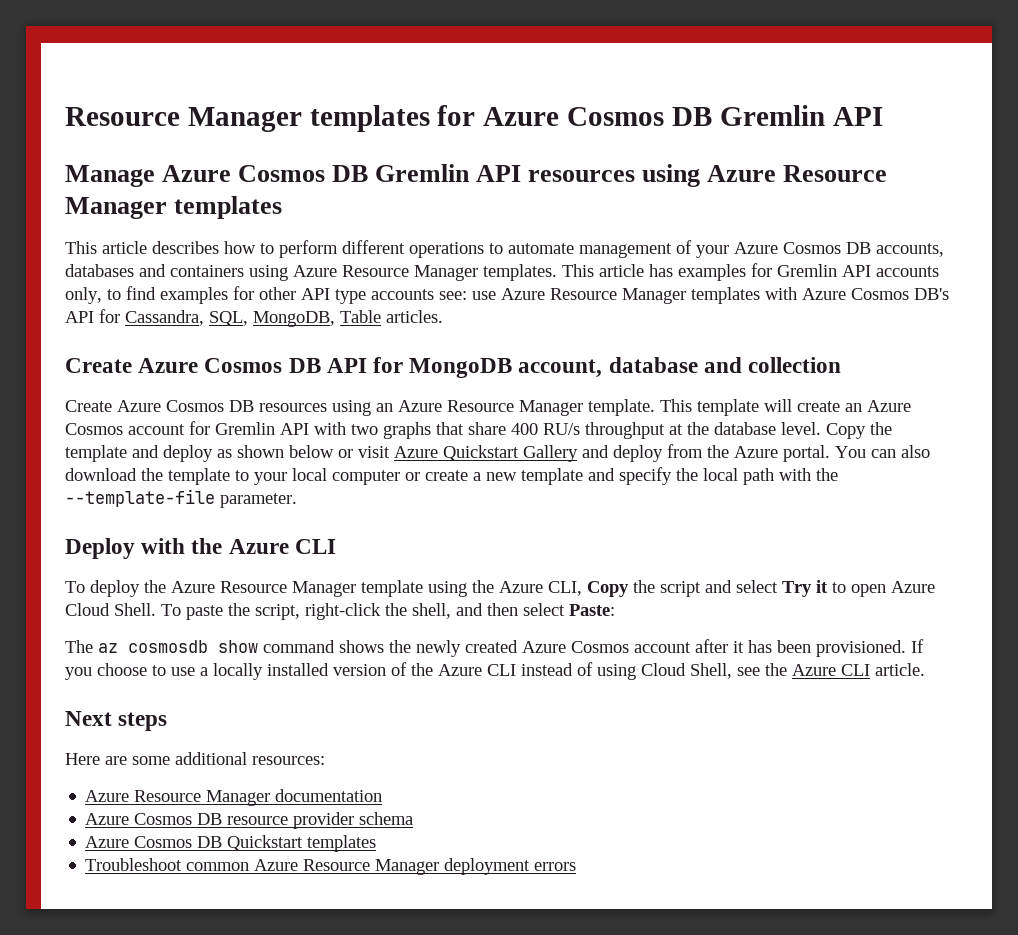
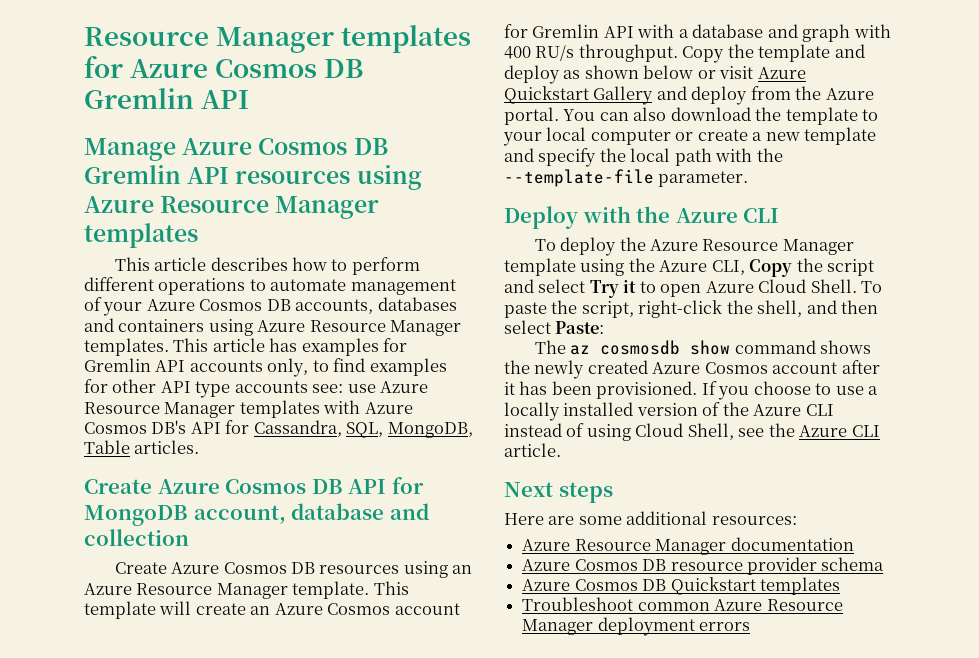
- This template will create an Azure Cosmos account for Gremlin API with two graphs that share 400 RU/s throughput at the database level.
+ This template will create an Azure Cosmos account for Gremlin API with a database and graph with 400 RU/s throughput.

